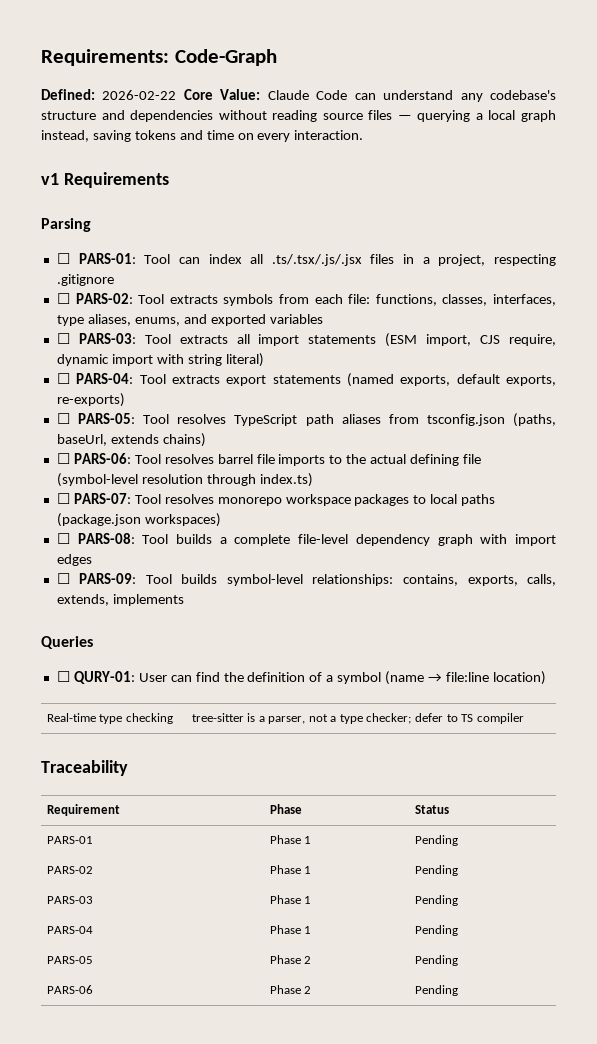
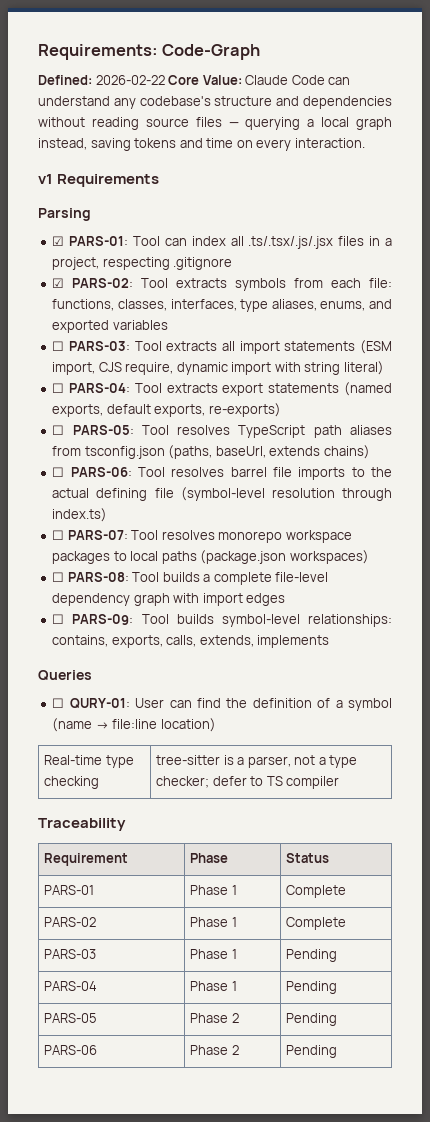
- ☐ PARS-01: Tool can index all .ts/.tsx/.js/.jsx files in a project, respecting .gitignore
+ ☑ PARS-01: Tool can index all .ts/.tsx/.js/.jsx files in a project, respecting .gitignore
- ☐ PARS-02: Tool extracts symbols from each file: functions, classes, interfaces, type aliases, enums, and exported variables
+ ☑ PARS-02: Tool extracts symbols from each file: functions, classes, interfaces, type aliases, enums, and exported variables
- PARS-01 | Phase 1 | Pending
+ PARS-01 | Phase 1 | Complete
- PARS-02 | Phase 1 | Pending
+ PARS-02 | Phase 1 | Complete

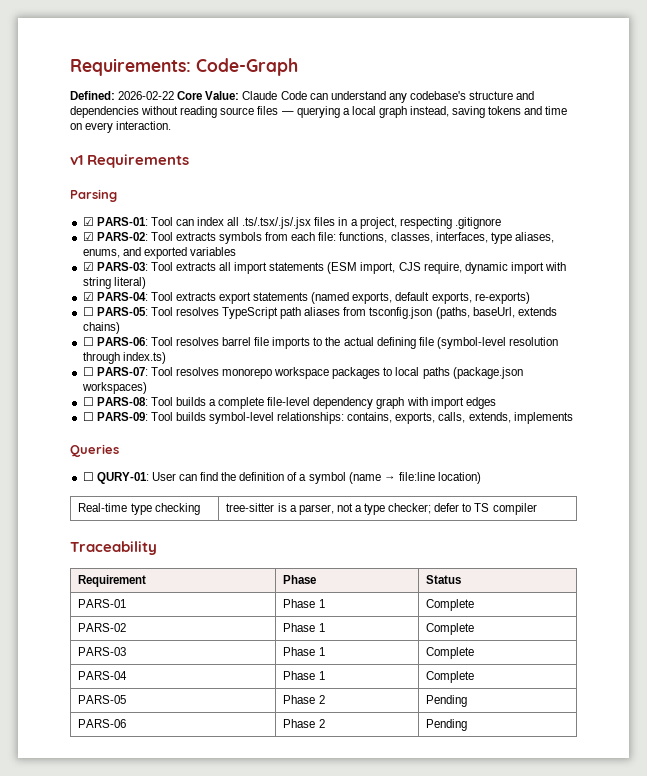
- ☐ PARS-03: Tool extracts all import statements (ESM import, CJS require, dynamic import with string literal)
+ ☑ PARS-03: Tool extracts all import statements (ESM import, CJS require, dynamic import with string literal)
- ☐ PARS-04: Tool extracts export statements (named exports, default exports, re-exports)
+ ☑ PARS-04: Tool extracts export statements (named exports, default exports, re-exports)
- PARS-03 | Phase 1 | Pending
+ PARS-03 | Phase 1 | Complete
- PARS-04 | Phase 1 | Pending
+ PARS-04 | Phase 1 | Complete

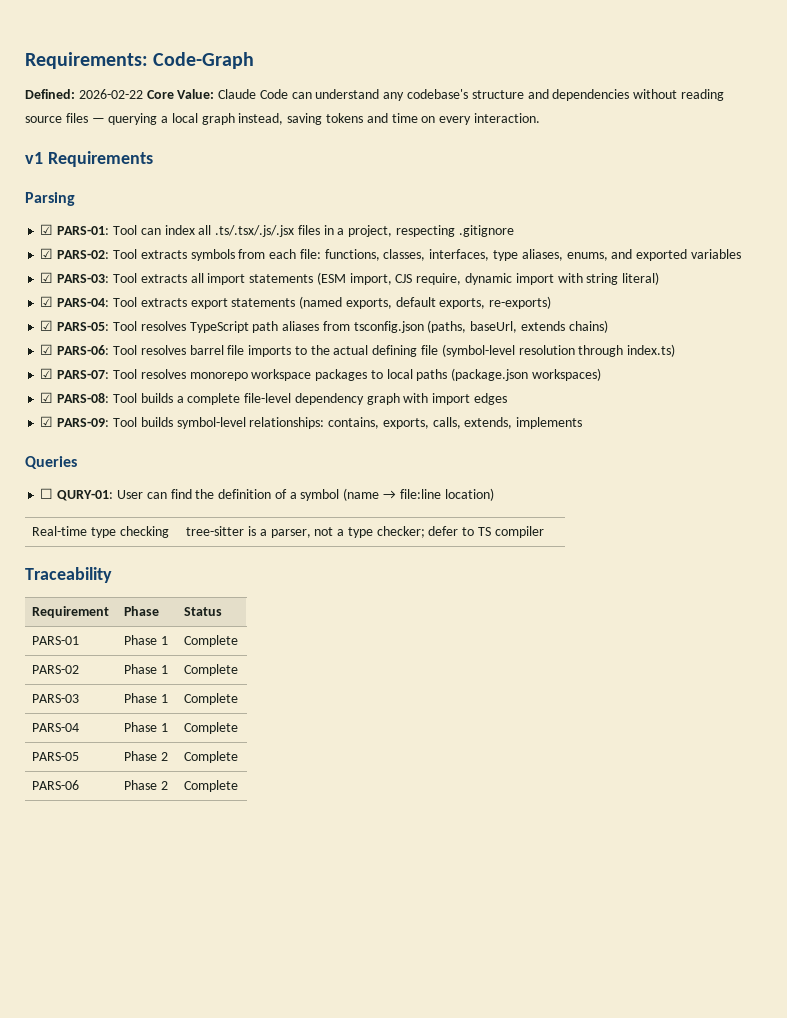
- ☐ PARS-05: Tool resolves TypeScript path aliases from tsconfig.json (paths, baseUrl, extends chains)
+ ☑ PARS-05: Tool resolves TypeScript path aliases from tsconfig.json (paths, baseUrl, extends chains)
- ☐ PARS-06: Tool resolves barrel file imports to the actual defining file (symbol-level resolution through index.ts)
+ ☑ PARS-06: Tool resolves barrel file imports to the actual defining file (symbol-level resolution through index.ts)
- ☐ PARS-07: Tool resolves monorepo workspace packages to local paths (package.json workspaces)
+ ☑ PARS-07: Tool resolves monorepo workspace packages to local paths (package.json workspaces)
- ☐ PARS-08: Tool builds a complete file-level dependency graph with import edges
+ ☑ PARS-08: Tool builds a complete file-level dependency graph with import edges
- ☐ PARS-09: Tool builds symbol-level relationships: contains, exports, calls, extends, implements
+ ☑ PARS-09: Tool builds symbol-level relationships: contains, exports, calls, extends, implements
- PARS-05 | Phase 2 | Pending
+ PARS-05 | Phase 2 | Complete
- PARS-06 | Phase 2 | Pending
+ PARS-06 | Phase 2 | Complete

